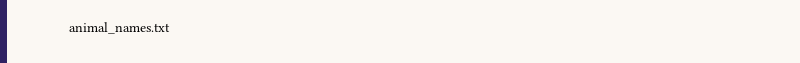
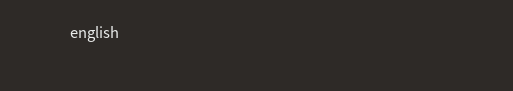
- animal_names.txt
+ english

